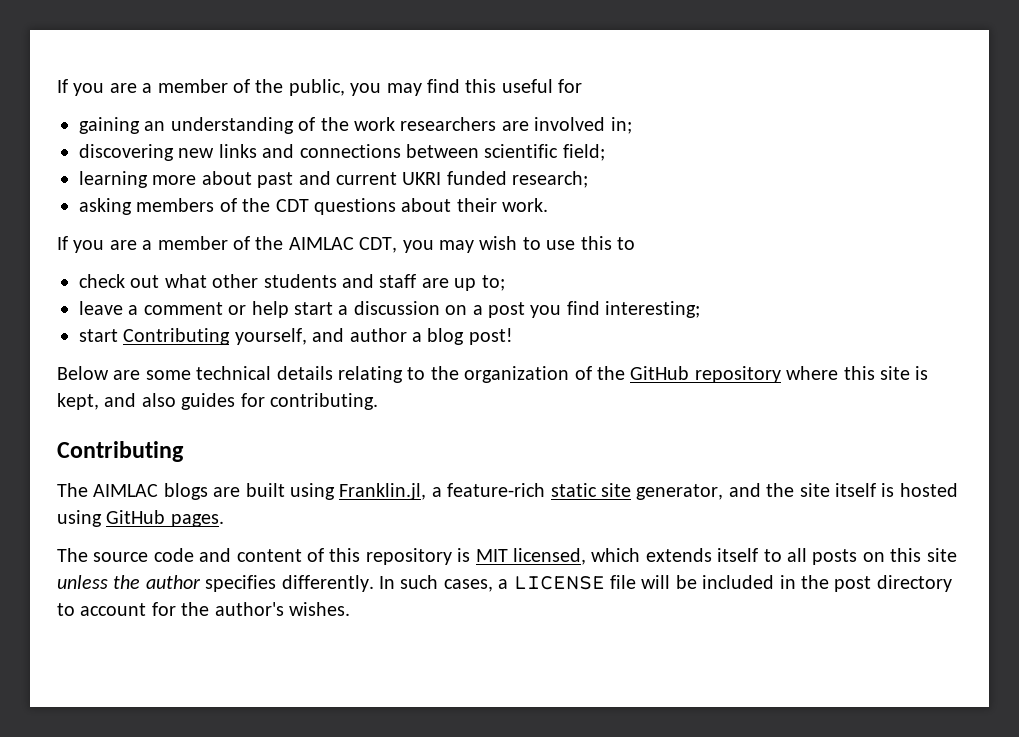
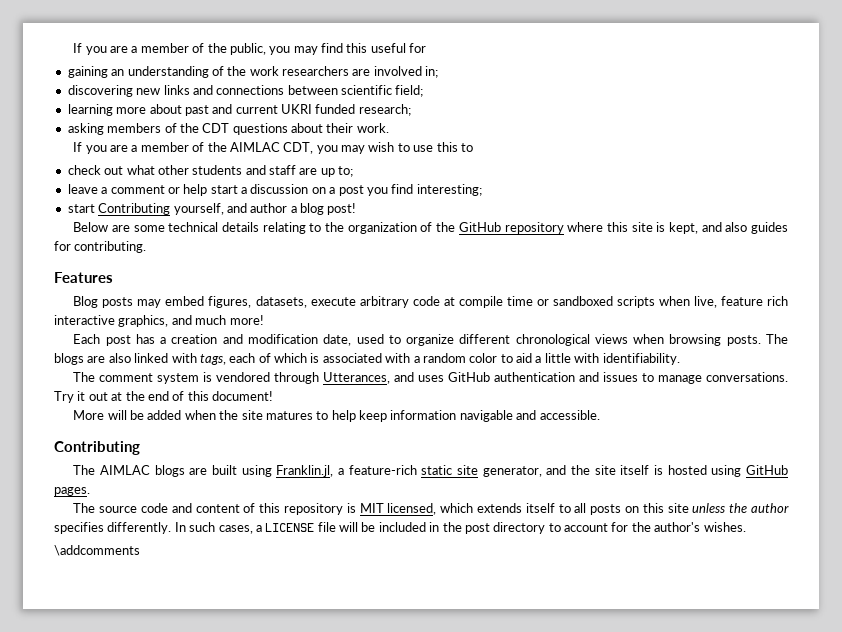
+ Features
+ Blog posts may embed figures, datasets, execute arbitrary code at compile time or sandboxed scripts when live, feature rich interactive graphics, and much more!
+ Each post has a creation and modification date, used to organize different chronological views when browsing posts. The blogs are also linked with tags, each of which is associated with a random color to aid a little with identifiability.
+ The comment system is vendored through Utterances, and uses GitHub authentication and issues to manage conversations. Try it out at the end of this document!
+ More will be added when the site matures to help keep information navigable and accessible.
+ \addcomments

